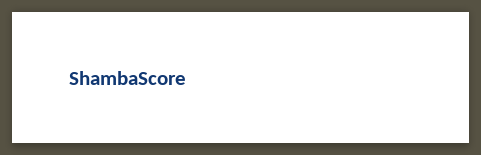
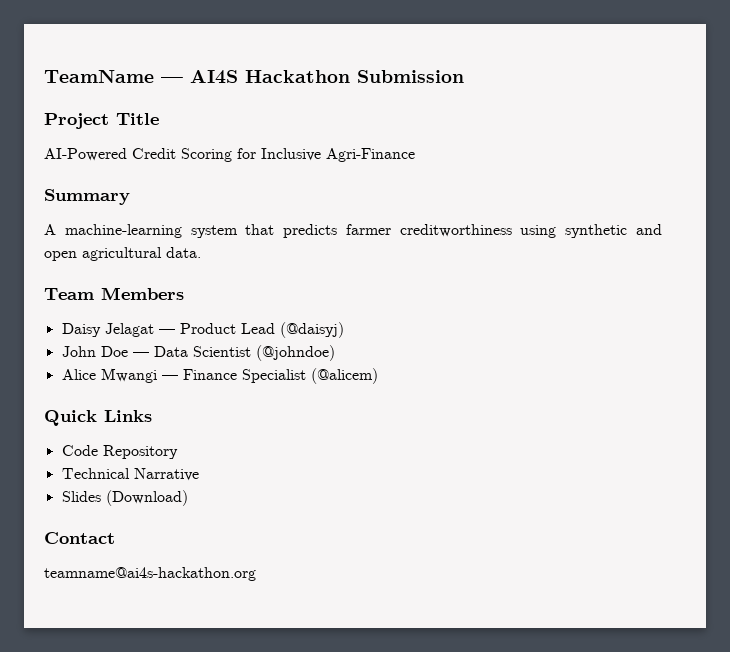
- ShambaScore
+ TeamName — AI4S Hackathon Submission
+ Project Title
+ AI-Powered Credit Scoring for Inclusive Agri-Finance
+ Summary
+ A machine-learning system that predicts farmer creditworthiness using synthetic and open agricultural data.
+ Team Members
+ Daisy Jelagat — Product Lead (@daisyj)
+ John Doe — Data Scientist (@johndoe)
+ Alice Mwangi — Finance Specialist (@alicem)
+ Quick Links
+ Code Repository
+ Technical Narrative
+ Slides (Download)
+ Contact
+ teamname@ai4s-hackathon.org

